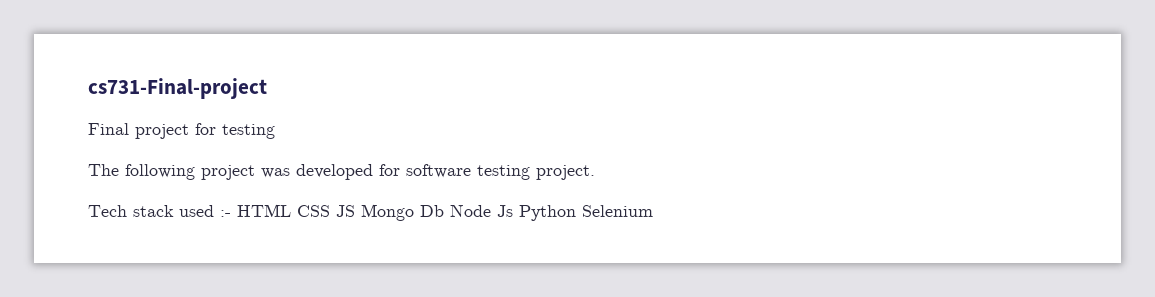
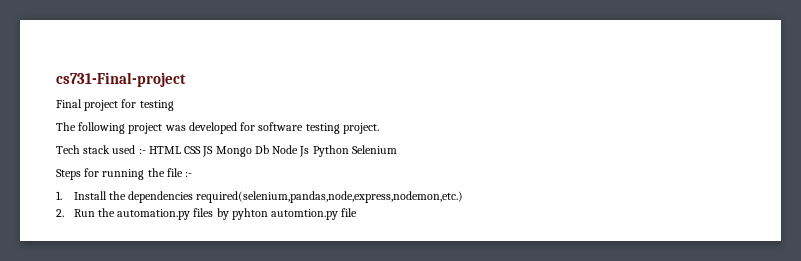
+ Steps for running the file :-
+ 1. Install the dependencies required(selenium,pandas,node,express,nodemon,etc.)
+ 2. Run the automation.py files by pyhton automtion.py file

